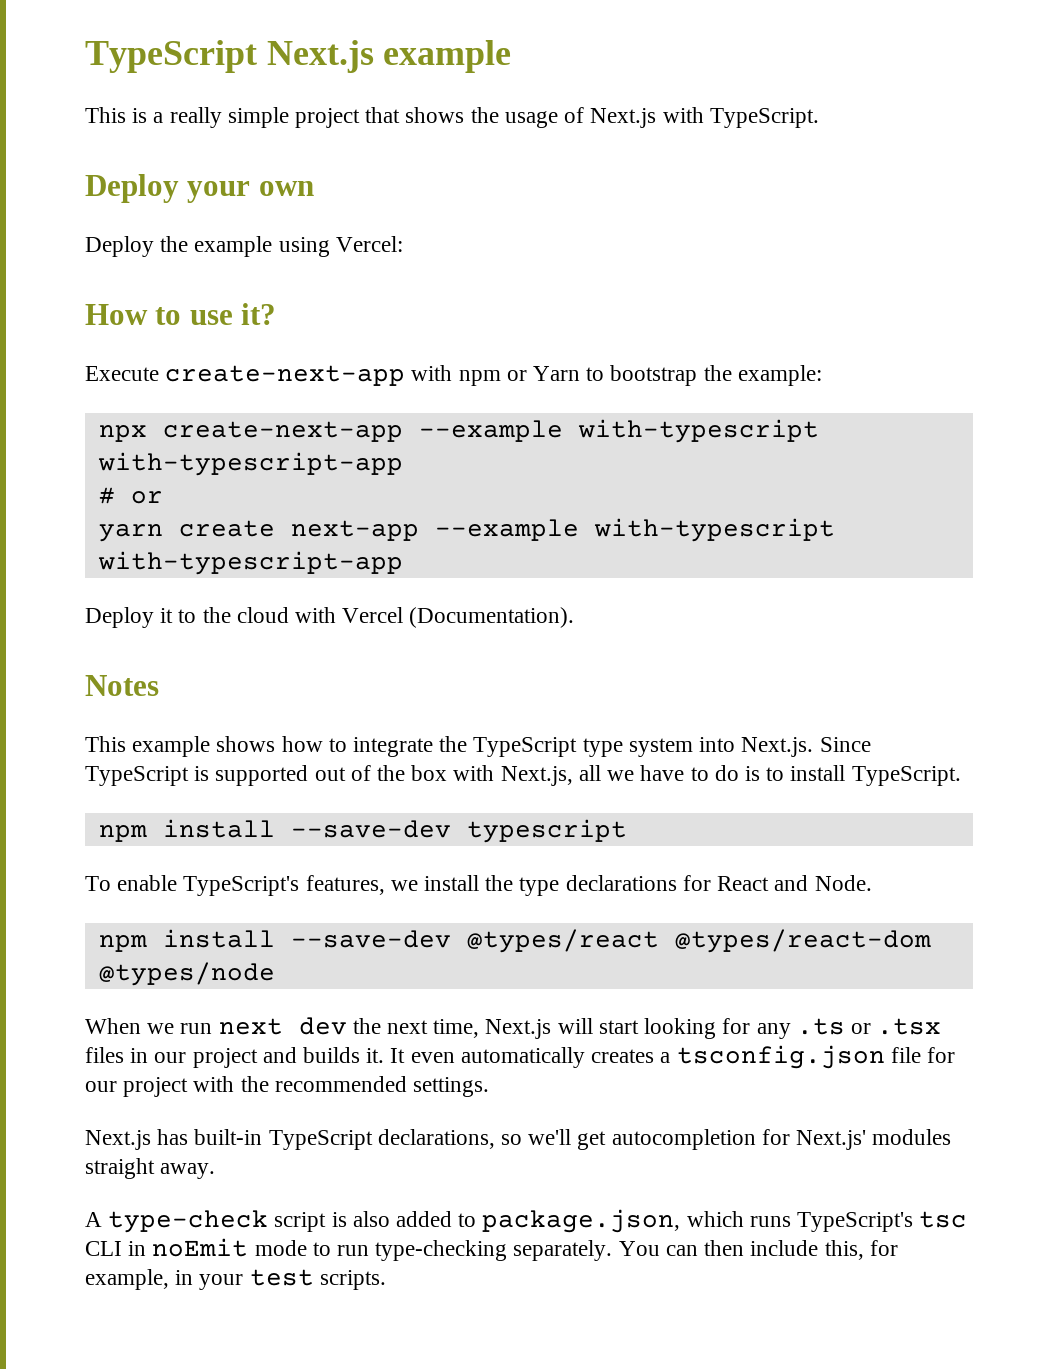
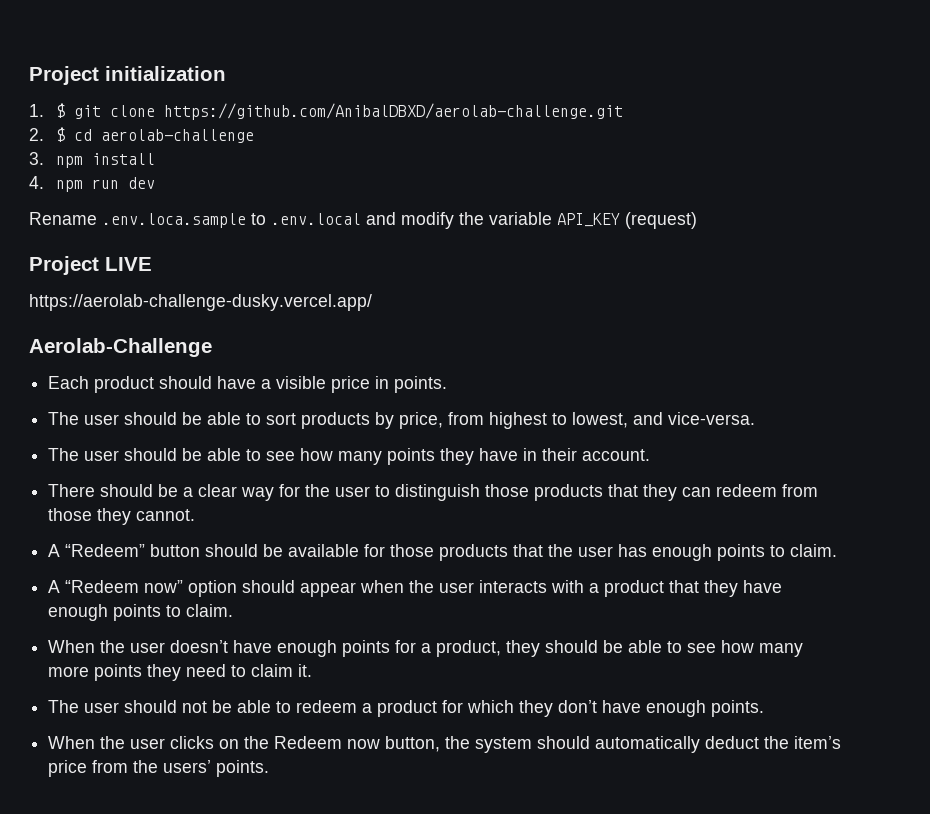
- TypeScript Next.js example
- This is a really simple project that shows the usage of Next.js with TypeScript.
- Deploy your own
- Deploy the example using Vercel:
- How to use it?
- Execute create-next-app with npm or Yarn to bootstrap the example:
- npx create-next-app --example with-typescript with-typescript-app
- # or
- yarn create next-app --example with-typescript with-typescript-app
- Deploy it to the cloud with Vercel (Documentation).
- Notes
- This example shows how to integrate the TypeScript type system into Next.js. Since TypeScript is supported out of the box with Next.js, all we have to do is to install TypeScript.
- npm install --save-dev typescript
- To enable TypeScript's features, we install the type declarations for React and Node.
- npm install --save-dev @types/react @types/react-dom @types/node
- When we run next dev the next time, Next.js will start looking for any .ts or .tsx files in our project and builds it. It even automatically creates a tsconfig.json file for our project with the recommended settings.
- Next.js has built-in TypeScript declarations, so we'll get autocompletion for Next.js' modules straight away.
- A type-check script is also added to package.json, which runs TypeScript's tsc CLI in noEmit mode to run type-checking separately. You can then include this, for example, in your test scripts.
+ Project initialization
+ 1. $ git clone https://github.com/AnibalDBXD/aerolab-challenge.git
+ 2. $ cd aerolab-challenge
+ 3. npm install
+ 4. npm run dev
+ Rename .env.loca.sample to .env.local and modify the variable API_KEY (request)
+ Project LIVE
+ https://aerolab-challenge-dusky.vercel.app/
+ Aerolab-Challenge
+ Each product should have a visible price in points.
+ The user should be able to sort products by price, from highest to lowest, and vice-versa.
+ The user should be able to see how many points they have in their account.
+ There should be a clear way for the user to distinguish those products that they can redeem from those they cannot.
+ A “Redeem” button should be available for those products that the user has enough points to claim.
+ A “Redeem now” option should appear when the user interacts with a product that they have enough points to claim.
+ When the user doesn’t have enough points for a product, they should be able to see how many more points they need to claim it.
+ The user should not be able to redeem a product for which they don’t have enough points.
+ When the user clicks on the Redeem now button, the system should automatically deduct the item’s price from the users’ points.

